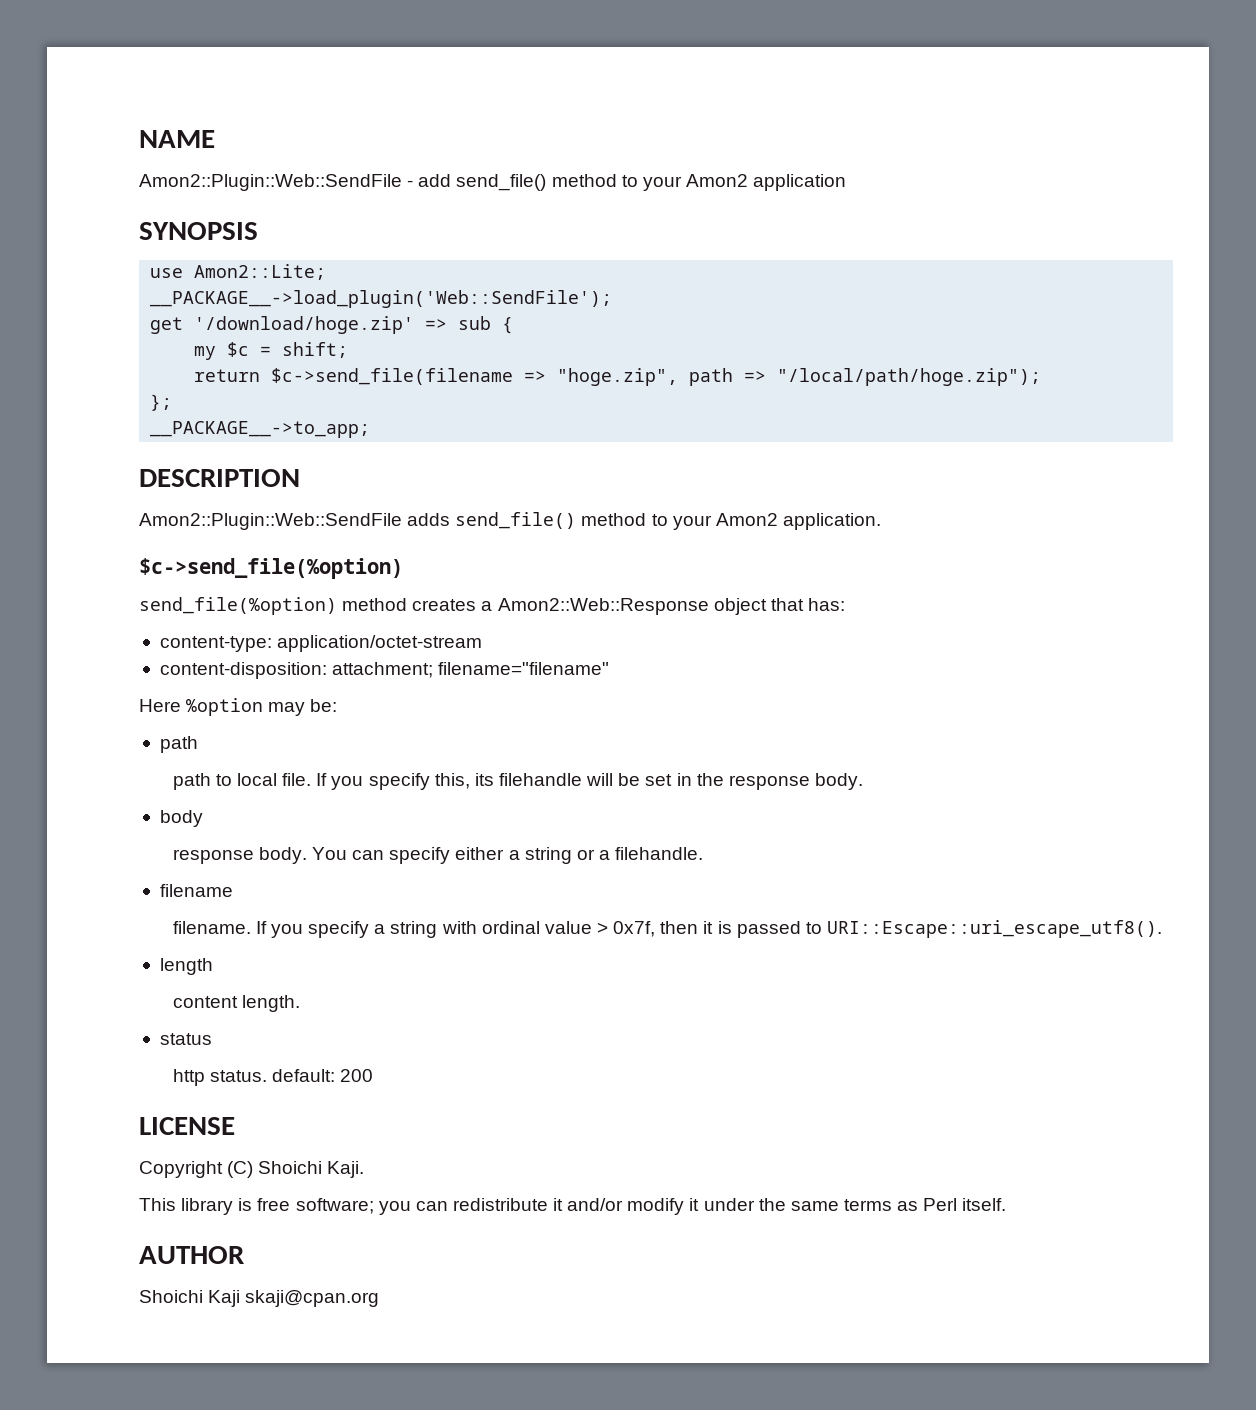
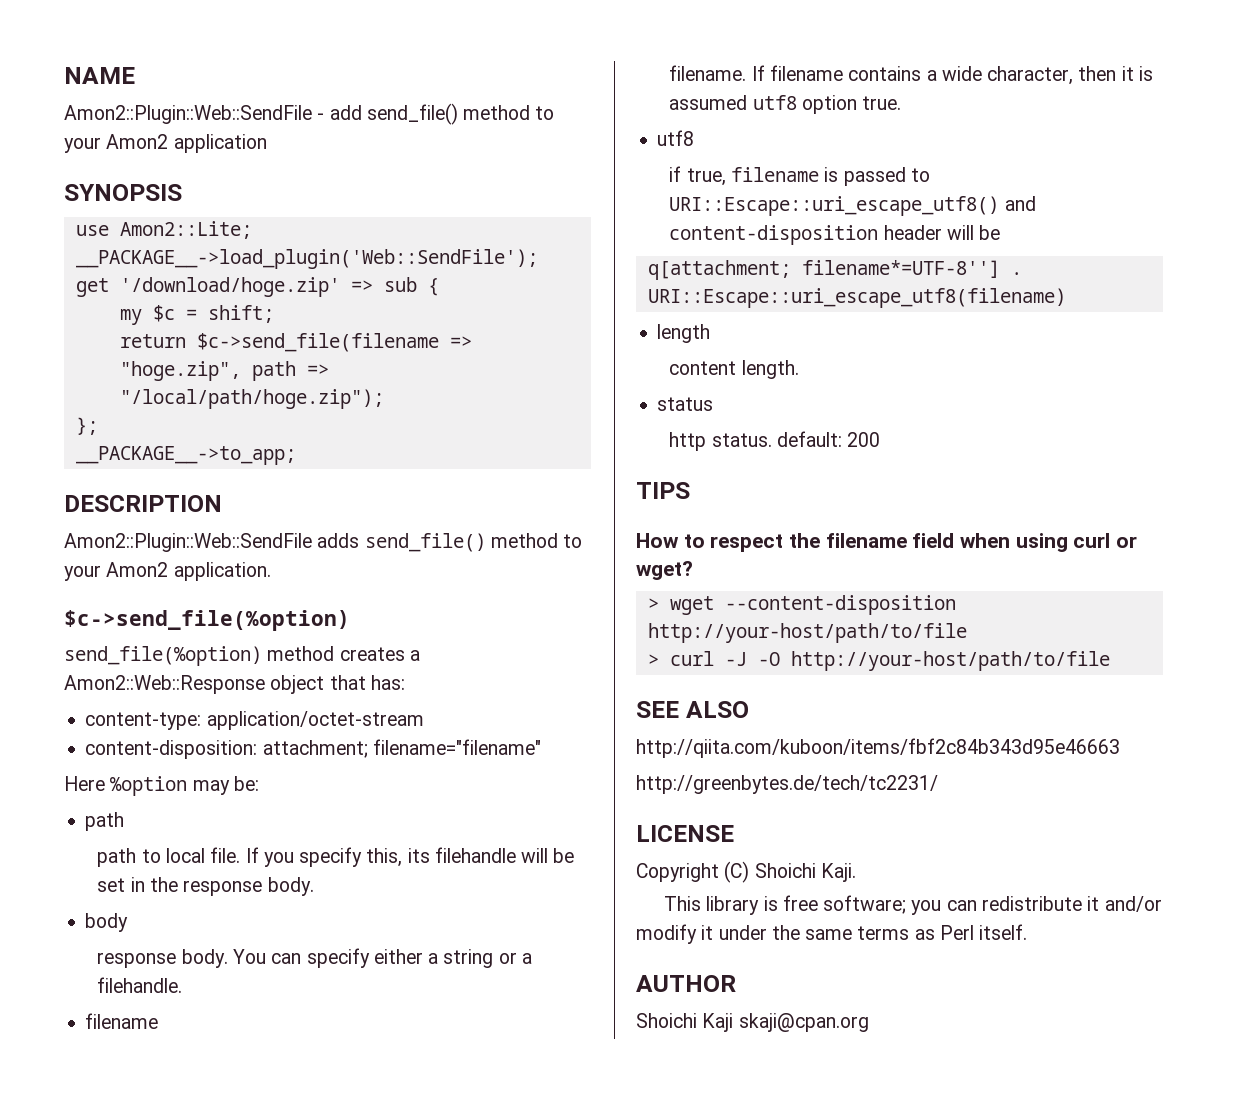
- If you specify a string with ordinal value > 0x7f, then it is passed to URI::Escape::uri_escape_utf8().
+ If filename contains a wide character, then it is assumed utf8 option true.
+ utf8
+ if true, filename is passed to URI::Escape::uri_escape_utf8() and content-disposition header will be
+ q[attachment; filename*=UTF-8''] . URI::Escape::uri_escape_utf8(filename)
+ TIPS
+ How to respect the filename field when using curl or wget?
+ > wget --content-disposition http://your-host/path/to/file
+ > curl -J -O http://your-host/path/to/file
+ SEE ALSO
+ http://qiita.com/kuboon/items/fbf2c84b343d95e46663
+ http://greenbytes.de/tech/tc2231/

